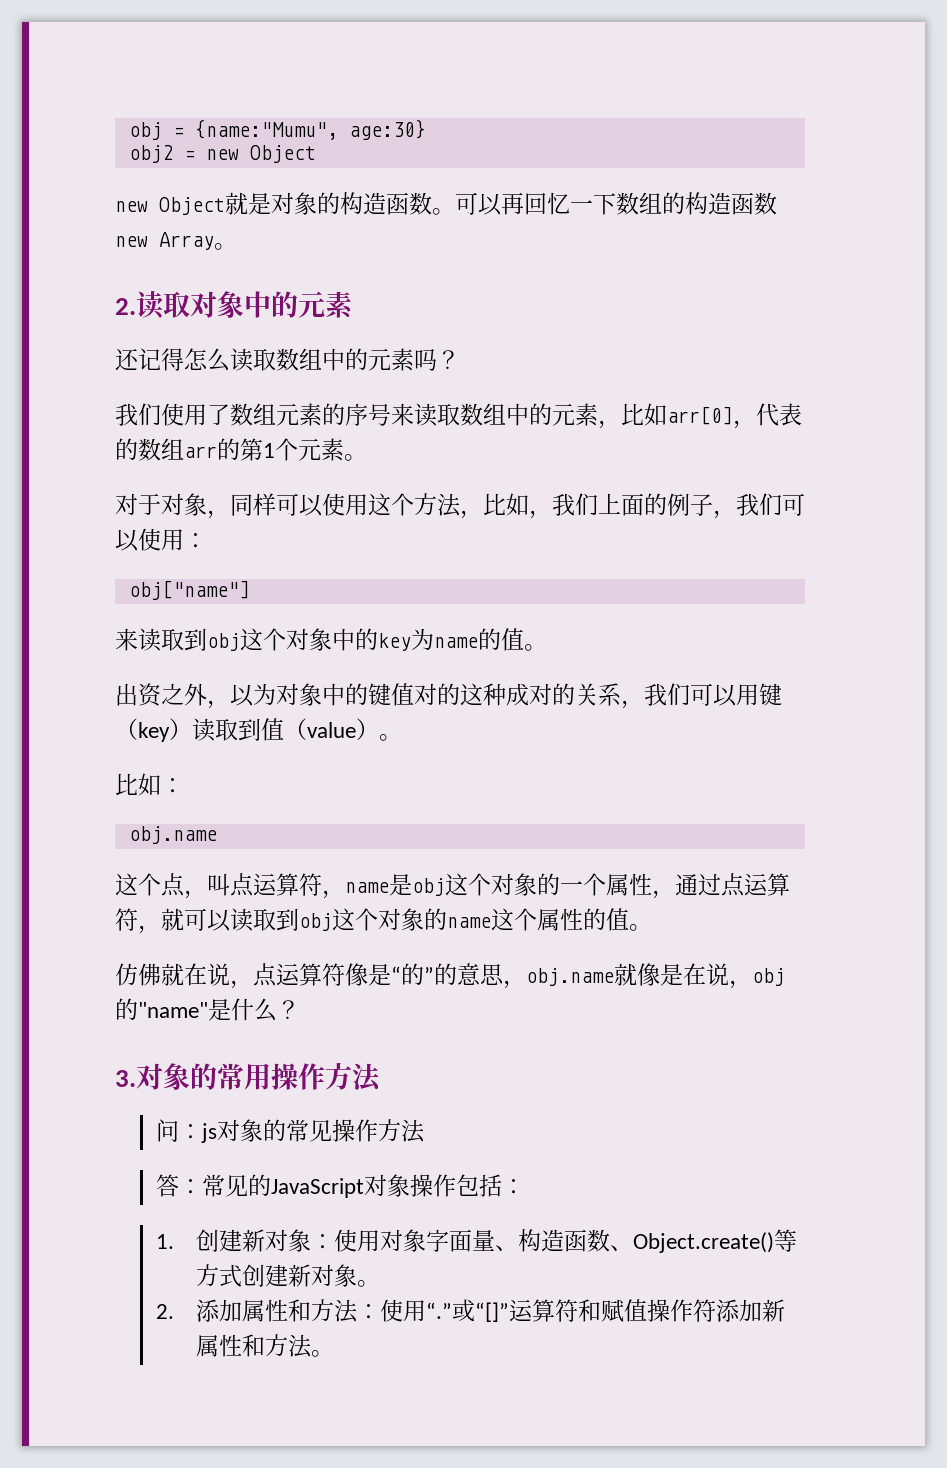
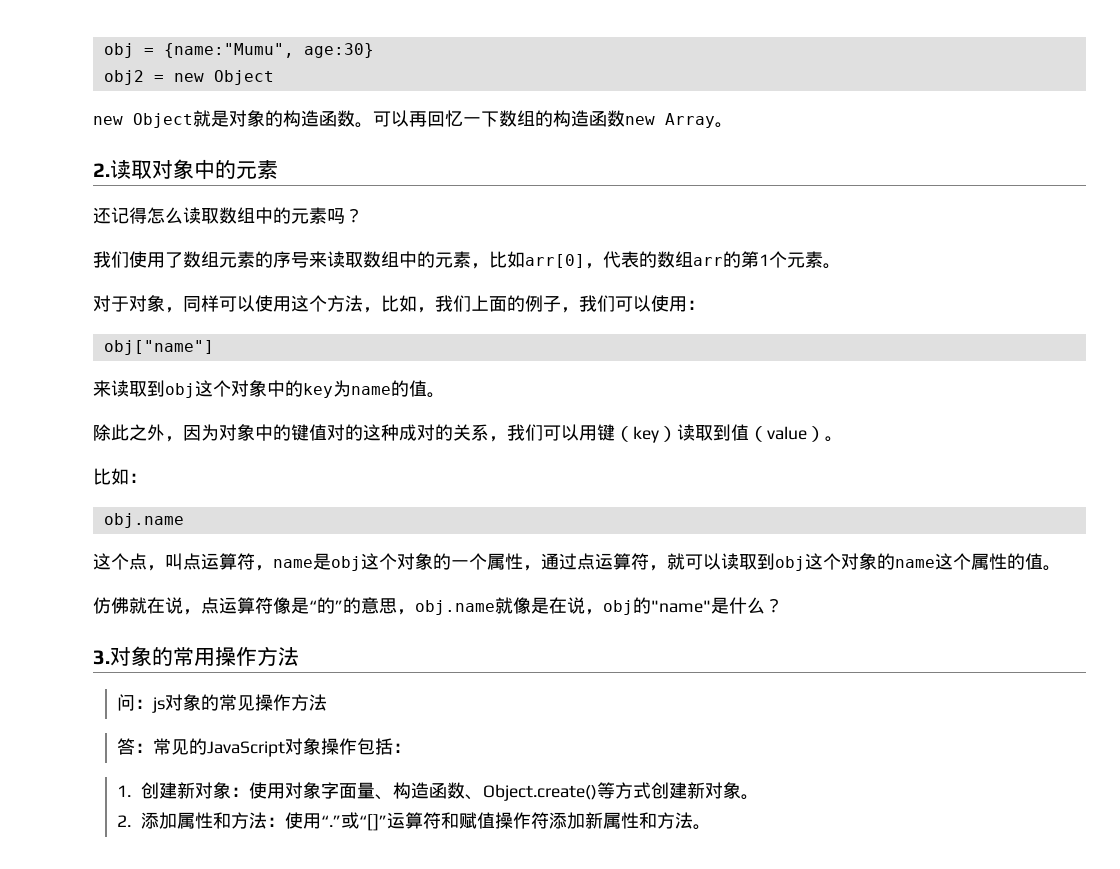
- 出资之外，以为对象中的键值对的这种成对的关系，我们可以用键（key）读取到值（value）。
+ 除此之外，因为对象中的键值对的这种成对的关系，我们可以用键（key）读取到值（value）。

